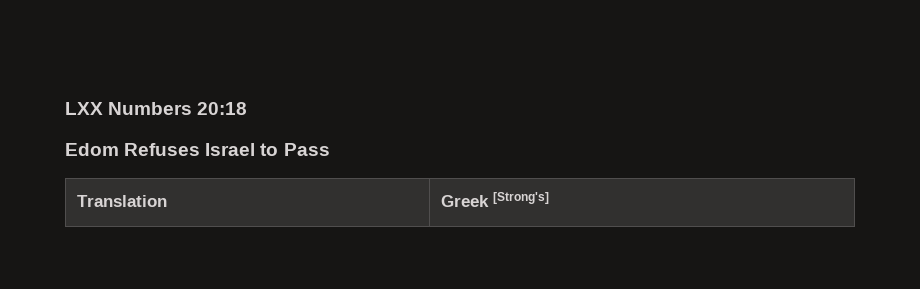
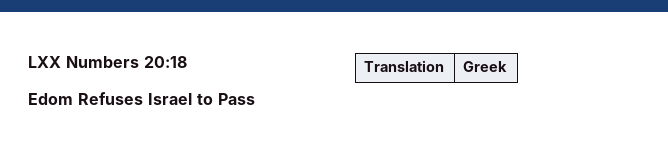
- Translation | Greek [Strong's]
+ Translation | Greek

